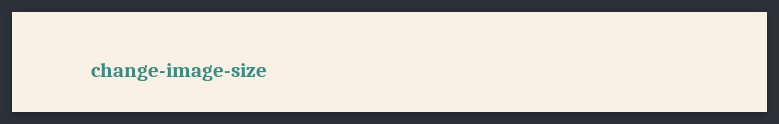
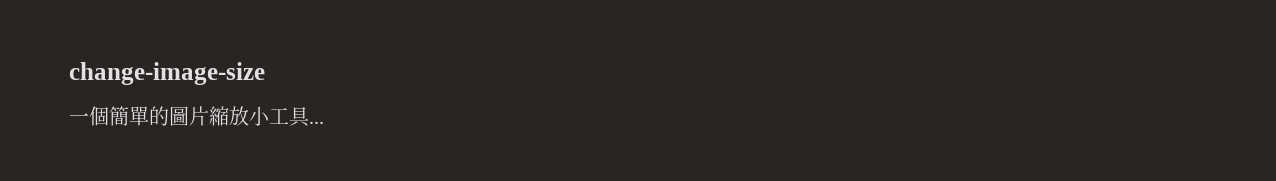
+ 一個簡單的圖片縮放小工具...

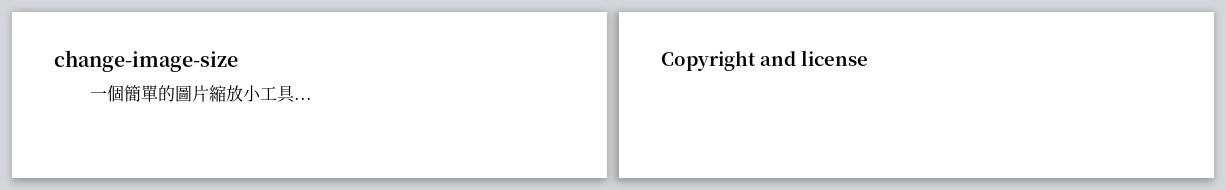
+ Copyright and license

